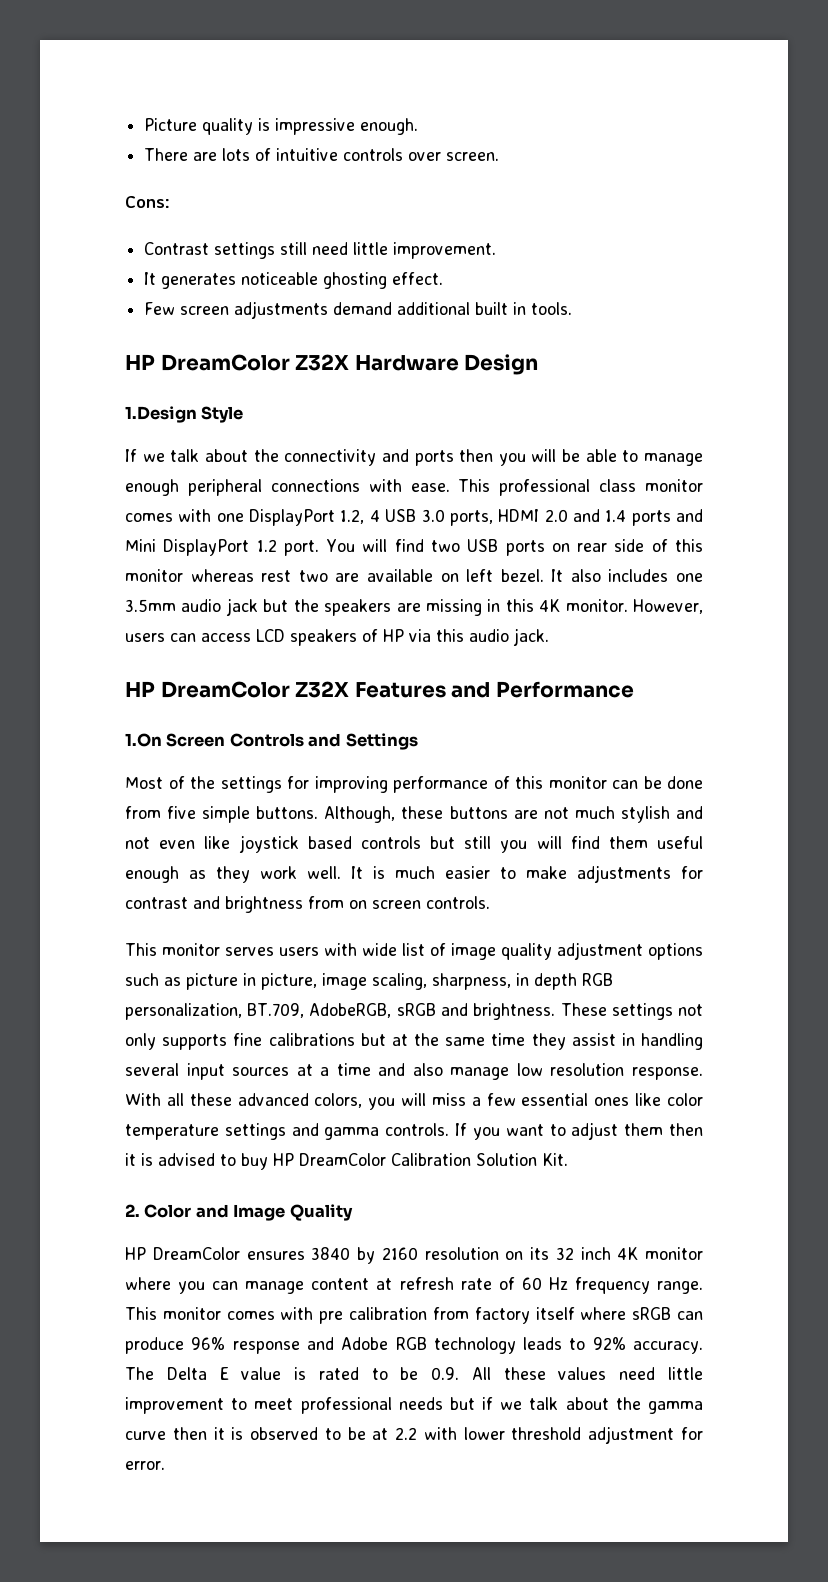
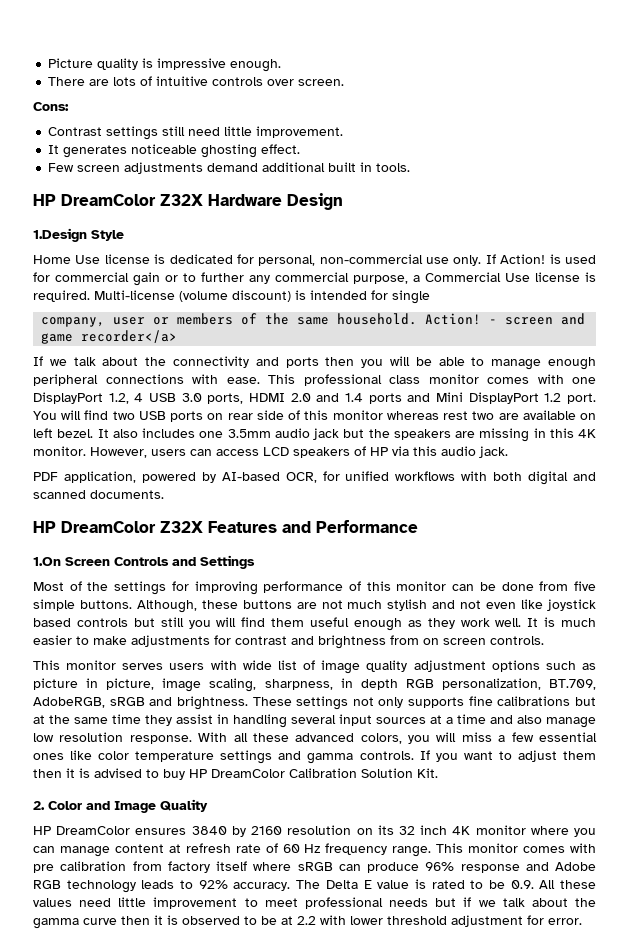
+ Home Use license is dedicated for personal, non-commercial use only. If Action! is used for commercial gain or to further any commercial purpose, a Commercial Use license is required. Multi-license (volume discount) is intended for single
+ company, user or members of the same household. Action! - screen and game recorder</a>
+ PDF application, powered by AI-based OCR, for unified workflows with both digital and scanned documents.

